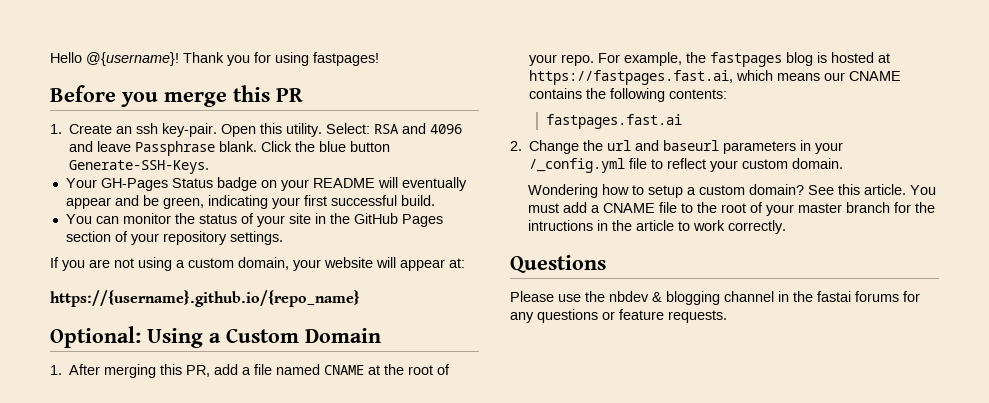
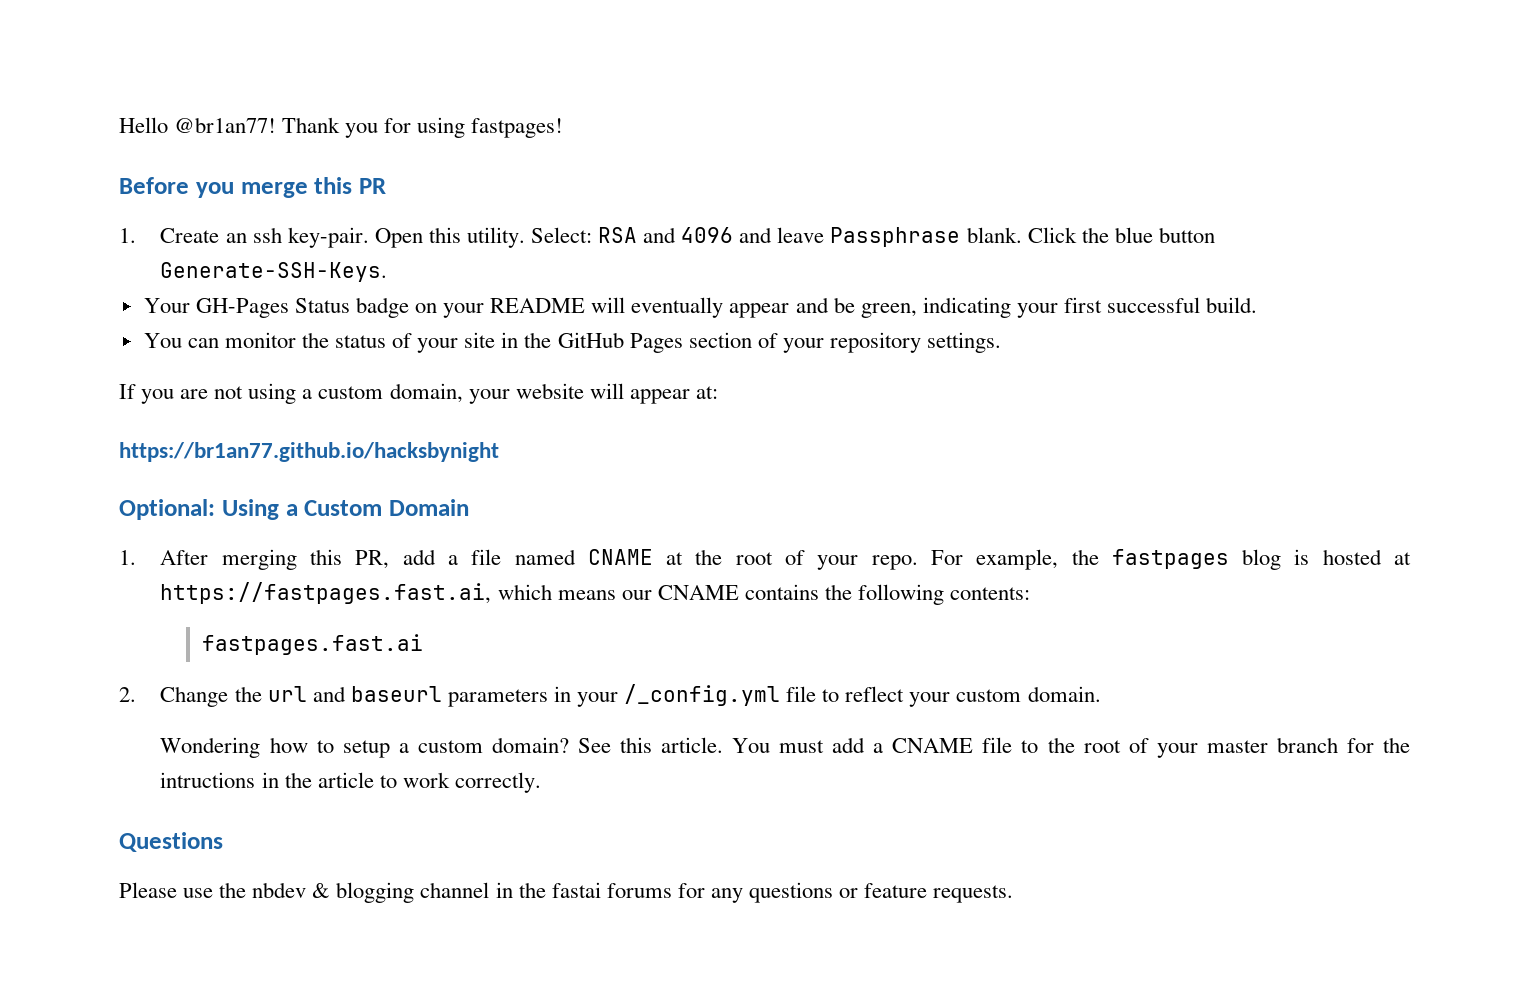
- Hello @{username}!
+ Hello @br1an77!
- https://{username}.github.io/{repo_name}
+ https://br1an77.github.io/hacksbynight

